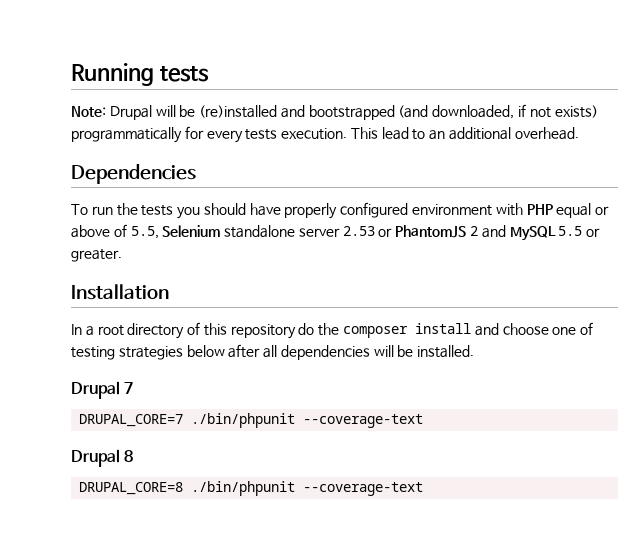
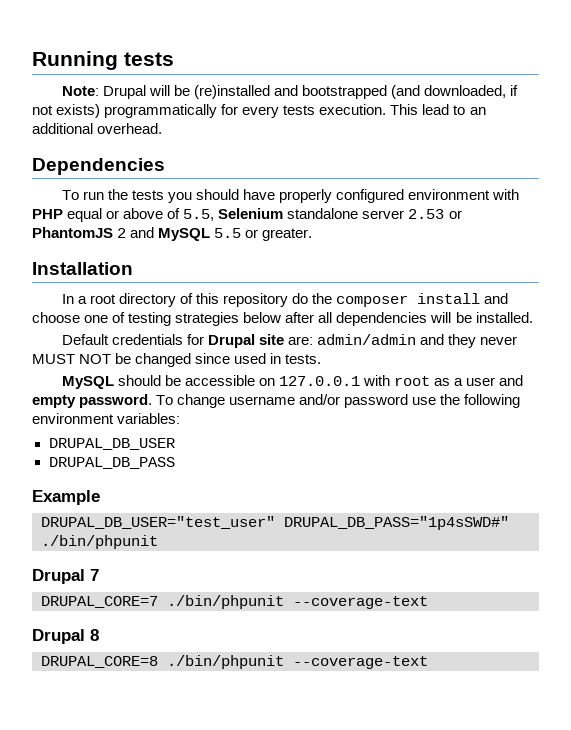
+ Default credentials for Drupal site are: admin/admin and they never MUST NOT be changed since used in tests.
+ MySQL should be accessible on 127.0.0.1 with root as a user and empty password. To change username and/or password use the following environment variables:
+ DRUPAL_DB_USER
+ DRUPAL_DB_PASS
+ Example
+ DRUPAL_DB_USER="test_user" DRUPAL_DB_PASS="1p4sSWD#" ./bin/phpunit

